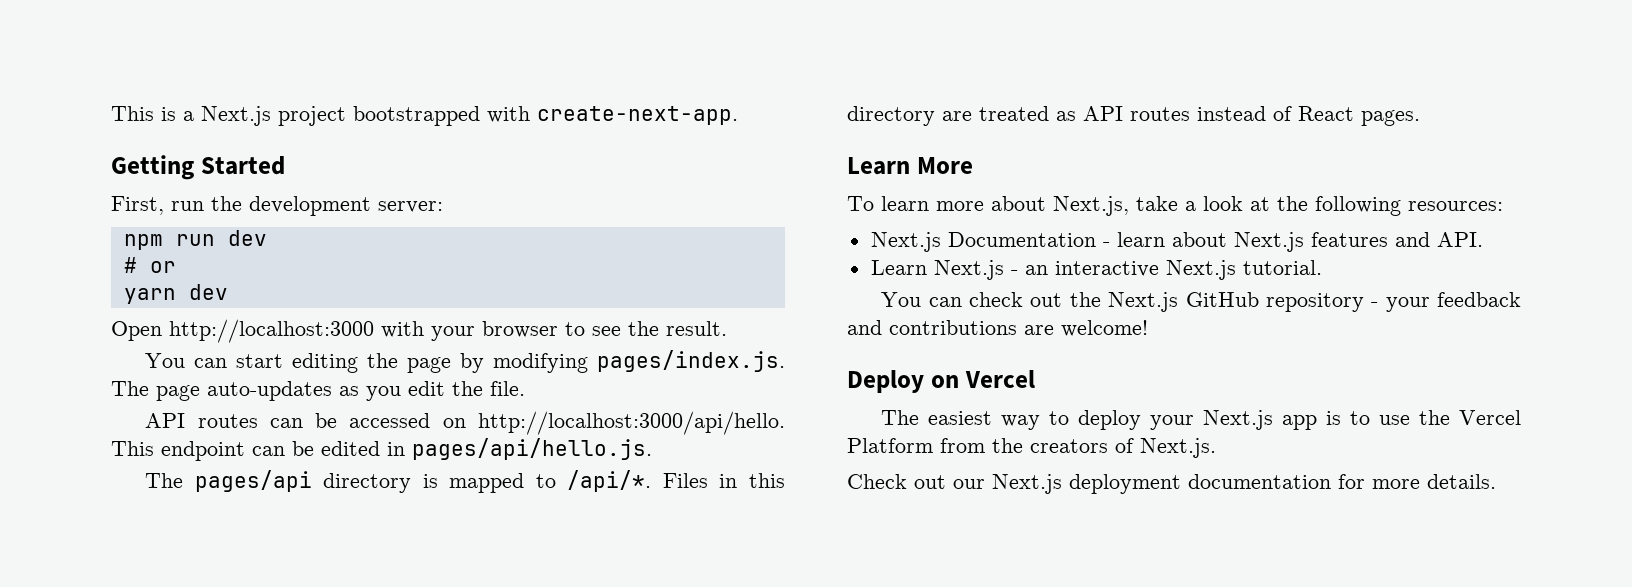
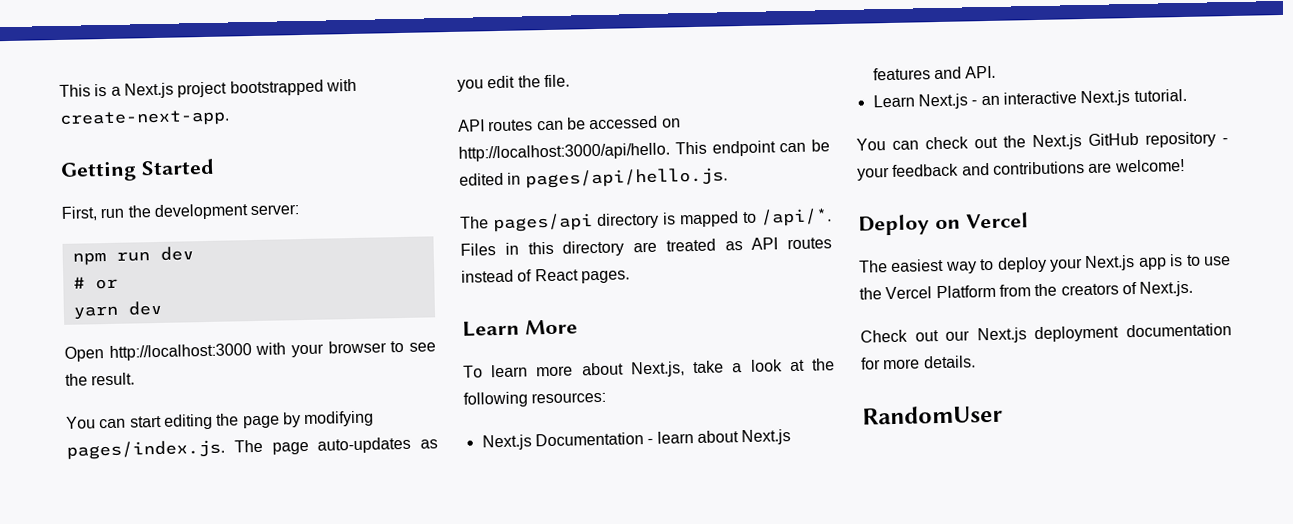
+ RandomUser

